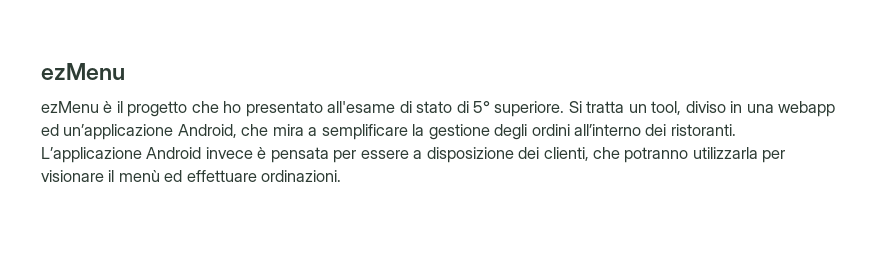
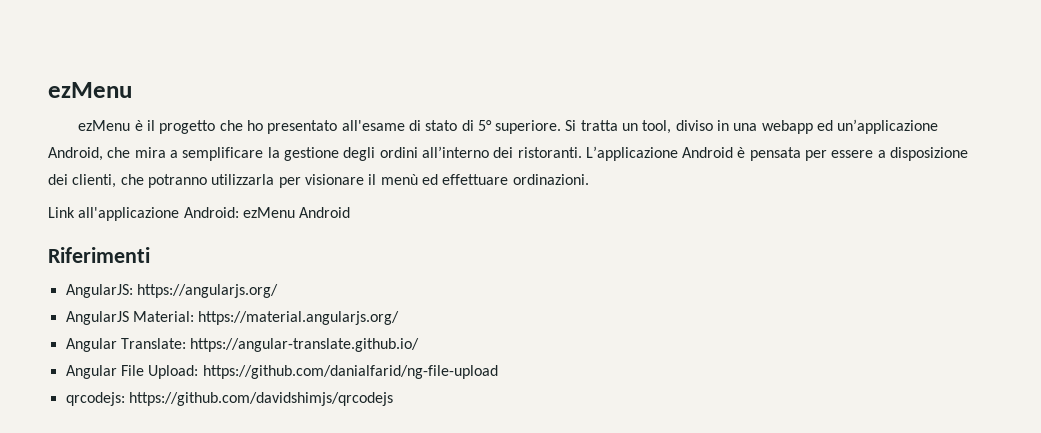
- L’applicazione Android invece è pensata per essere a disposizione dei clienti, che potranno utilizzarla per visionare il menù ed effettuare ordinazioni.
+ L’applicazione Android è pensata per essere a disposizione dei clienti, che potranno utilizzarla per visionare il menù ed effettuare ordinazioni.
+ Link all'applicazione Android: ezMenu Android
+ Riferimenti
+ AngularJS: https://angularjs.org/
+ AngularJS Material: https://material.angularjs.org/
+ Angular Translate: https://angular-translate.github.io/
+ Angular File Upload: https://github.com/danialfarid/ng-file-upload
+ qrcodejs: https://github.com/davidshimjs/qrcodejs

